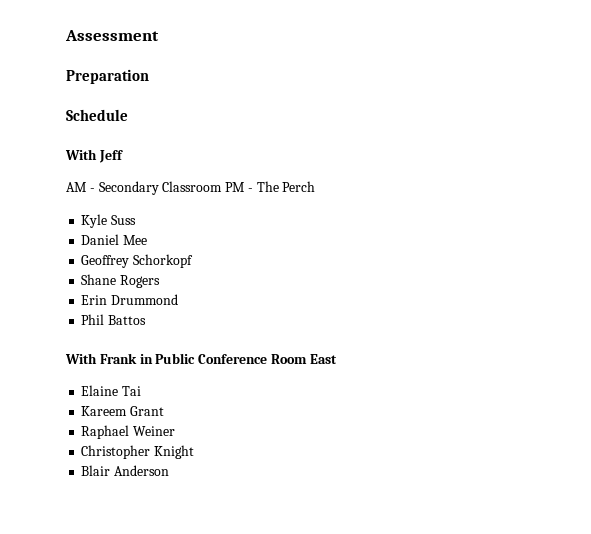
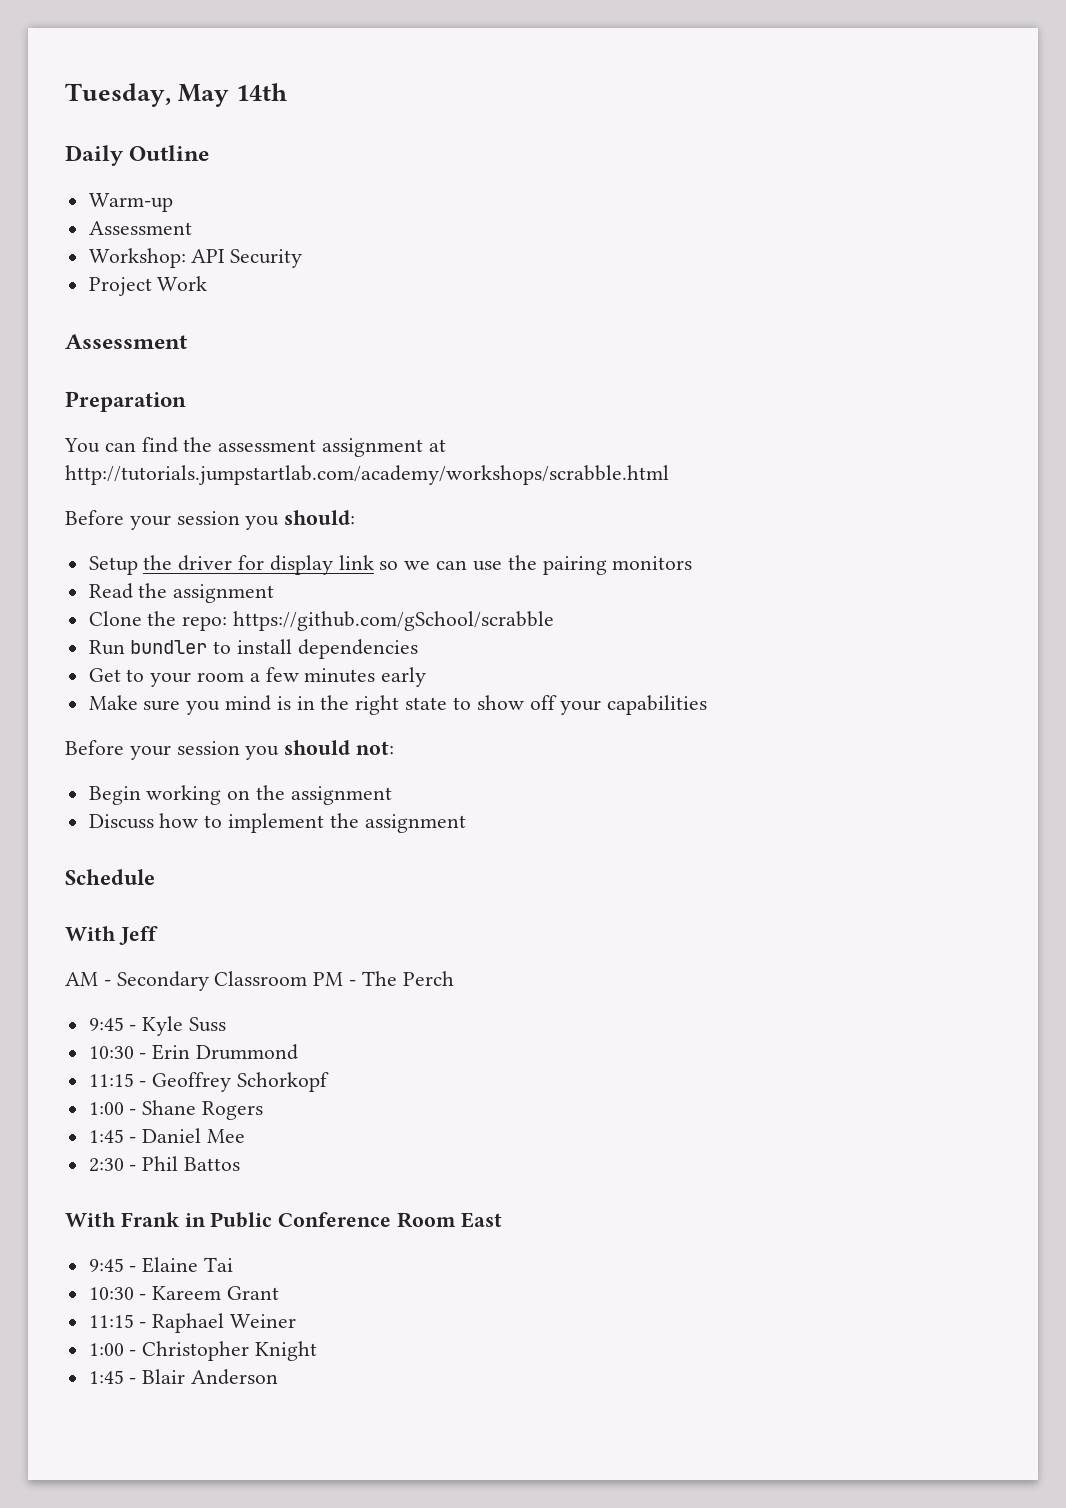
+ Tuesday, May 14th
+ Daily Outline
+ Warm-up
+ Assessment
+ Workshop: API Security
+ Project Work
  Assessment
  Preparation
+ You can find the assessment assignment at http://tutorials.jumpstartlab.com/academy/workshops/scrabble.html
+ Before your session you should:
+ Setup the driver for display link so we can use the pairing monitors
+ Read the assignment
+ Clone the repo: https://github.com/gSchool/scrabble
+ Run bundler to install dependencies
+ Get to your room a few minutes early
+ Make sure you mind is in the right state to show off your capabilities
+ Before your session you should not:
+ Begin working on the assignment
+ Discuss how to implement the assignment
- Kyle Suss
+ 9:45 - Kyle Suss
- Daniel Mee
- Geoffrey Schorkopf
- Shane Rogers
- Erin Drummond
- Phil Battos
+ 10:30 - Erin Drummond
+ 11:15 - Geoffrey Schorkopf
+ 1:00 - Shane Rogers
+ 1:45 - Daniel Mee
+ 2:30 - Phil Battos
- Elaine Tai
+ 9:45 - Elaine Tai
- Kareem Grant
+ 10:30 - Kareem Grant
- Raphael Weiner
+ 11:15 - Raphael Weiner
- Christopher Knight
+ 1:00 - Christopher Knight
- Blair Anderson
+ 1:45 - Blair Anderson

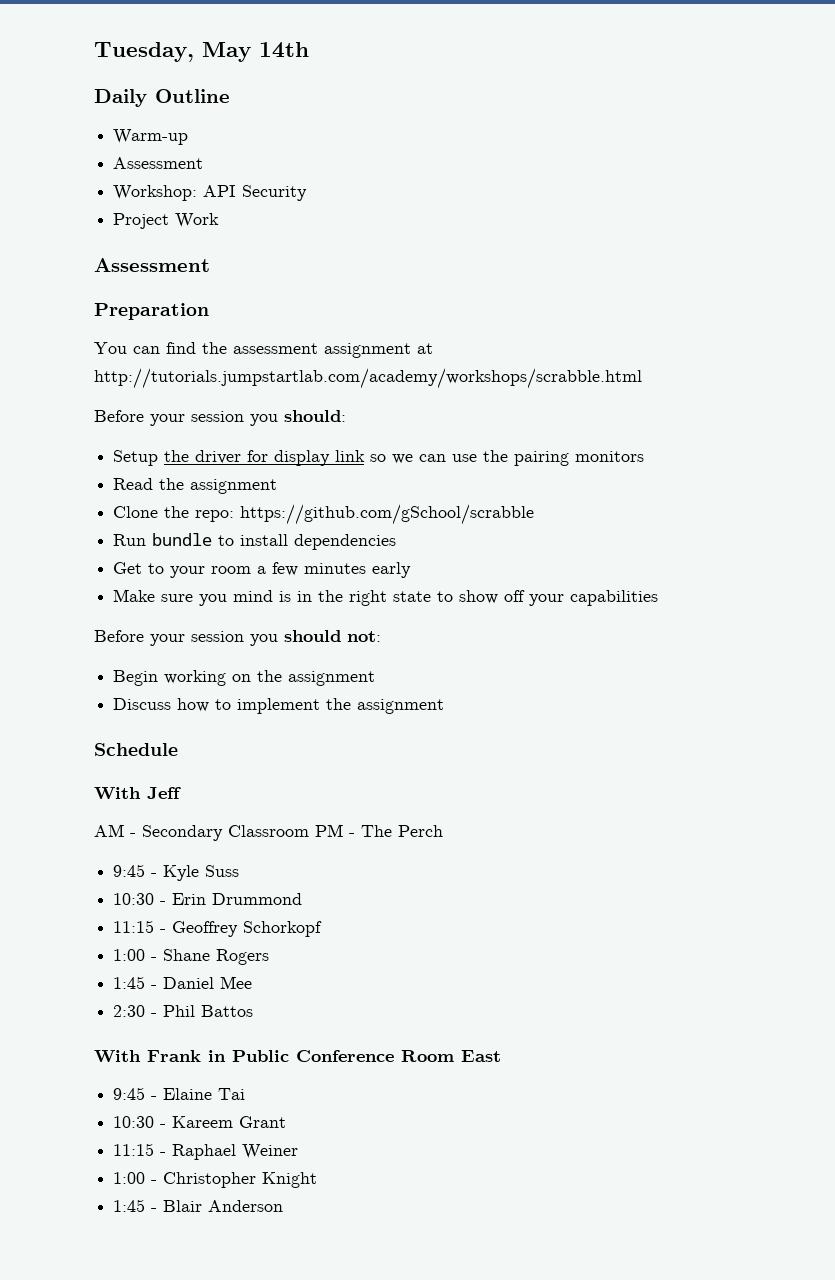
- Run bundler to install dependencies
+ Run bundle to install dependencies

